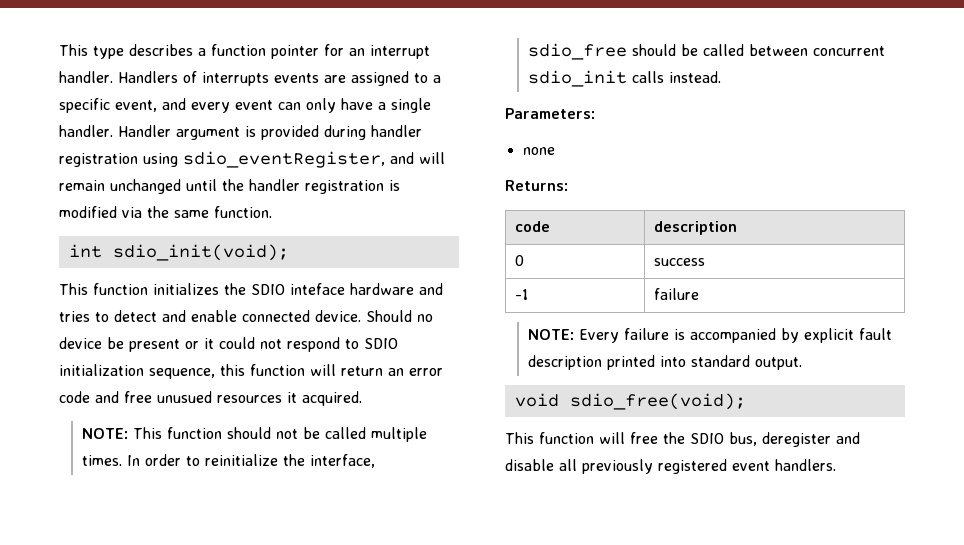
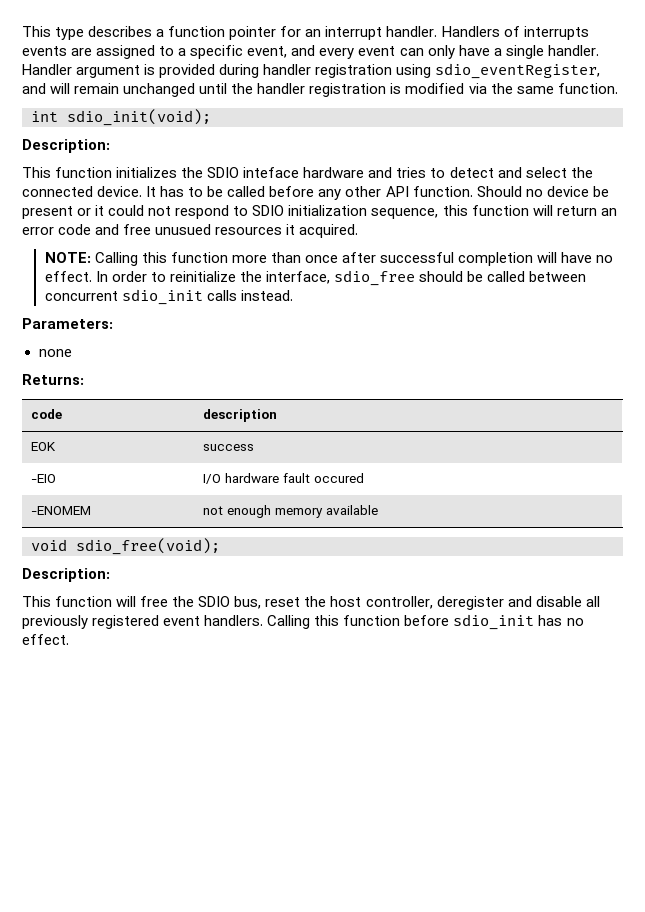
  int sdio_init(void);
+ Description:
- This function initializes the SDIO inteface hardware and tries to detect and enable connected device.
+ This function initializes the SDIO inteface hardware and tries to detect and select the connected device. It has to be called before any other API function.
- NOTE: This function should not be called multiple times.
+ NOTE: Calling this function more than once after successful completion will have no effect.
- 0 | success
+ EOK | success
- -1 | failure
- NOTE: Every failure is accompanied by explicit fault description printed into standard output.
+ -EIO | I/O hardware fault occured
+ -ENOMEM | not enough memory available
  void sdio_free(void);
+ Description:
- This function will free the SDIO bus, deregister and disable all previously registered event handlers.
+ This function will free the SDIO bus, reset the host controller, deregister and disable all previously registered event handlers.
+ Calling this function before sdio_init has no effect.

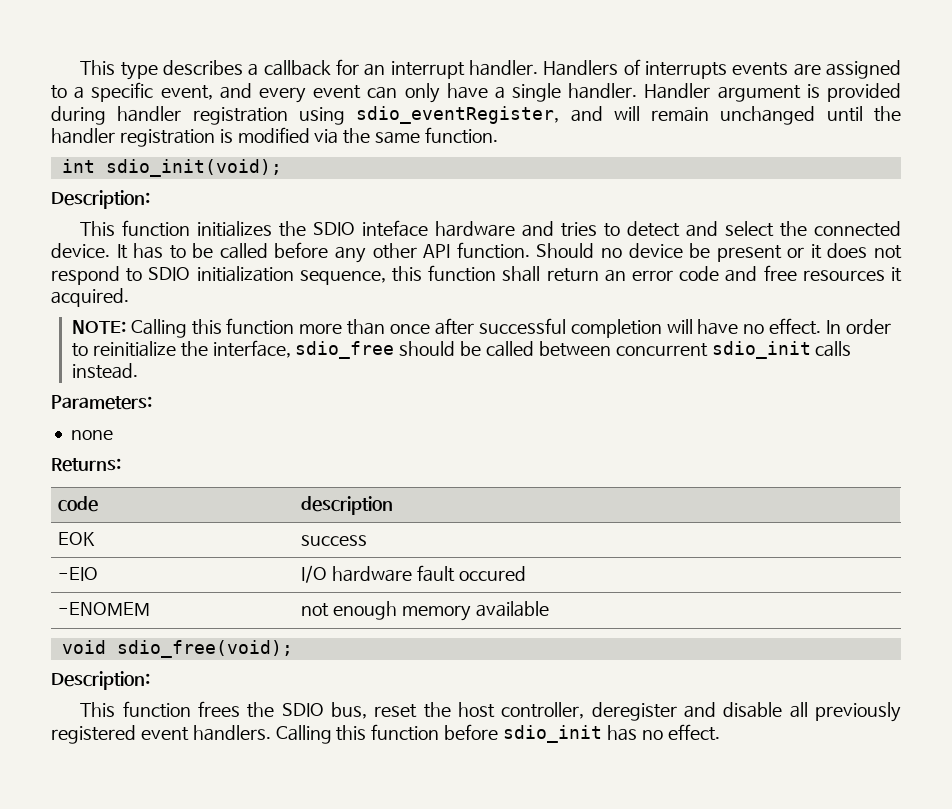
- This type describes a function pointer for an interrupt handler.
+ This type describes a callback for an interrupt handler.
- Should no device be present or it could not respond to SDIO initialization sequence, this function will return an error code and free unusued resources it acquired.
+ Should no device be present or it does not respond to SDIO initialization sequence, this function shall return an error code and free resources it acquired.
- This function will free the SDIO bus, reset the host controller, deregister and disable all previously registered event handlers.
+ This function frees the SDIO bus, reset the host controller, deregister and disable all previously registered event handlers.

